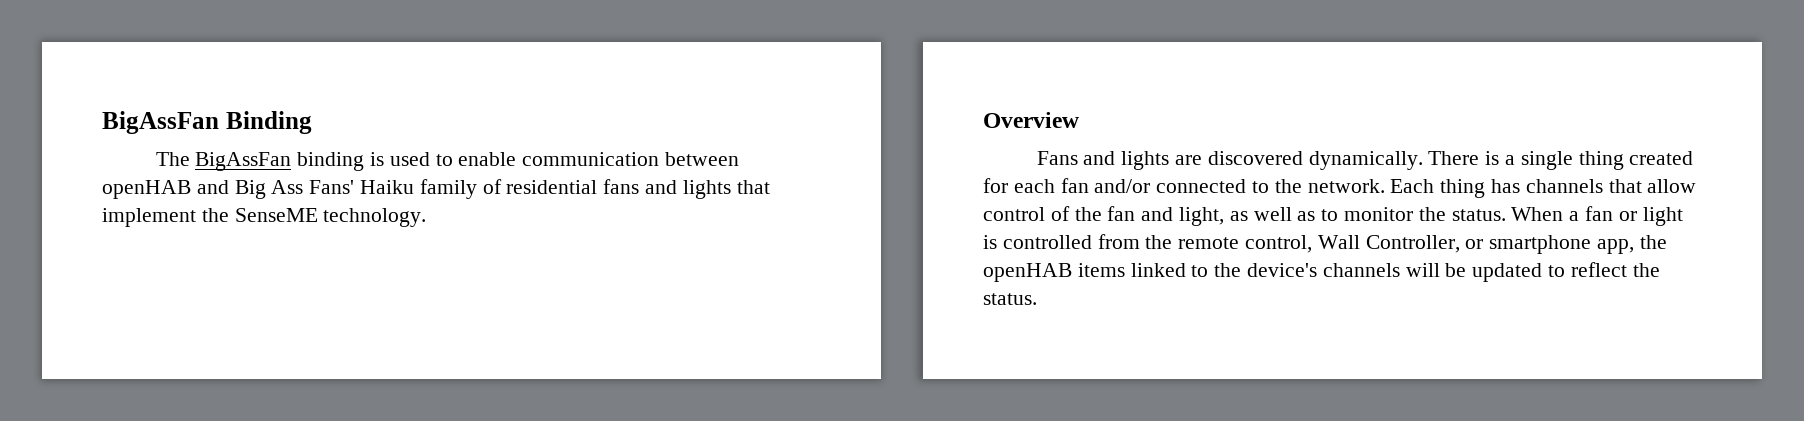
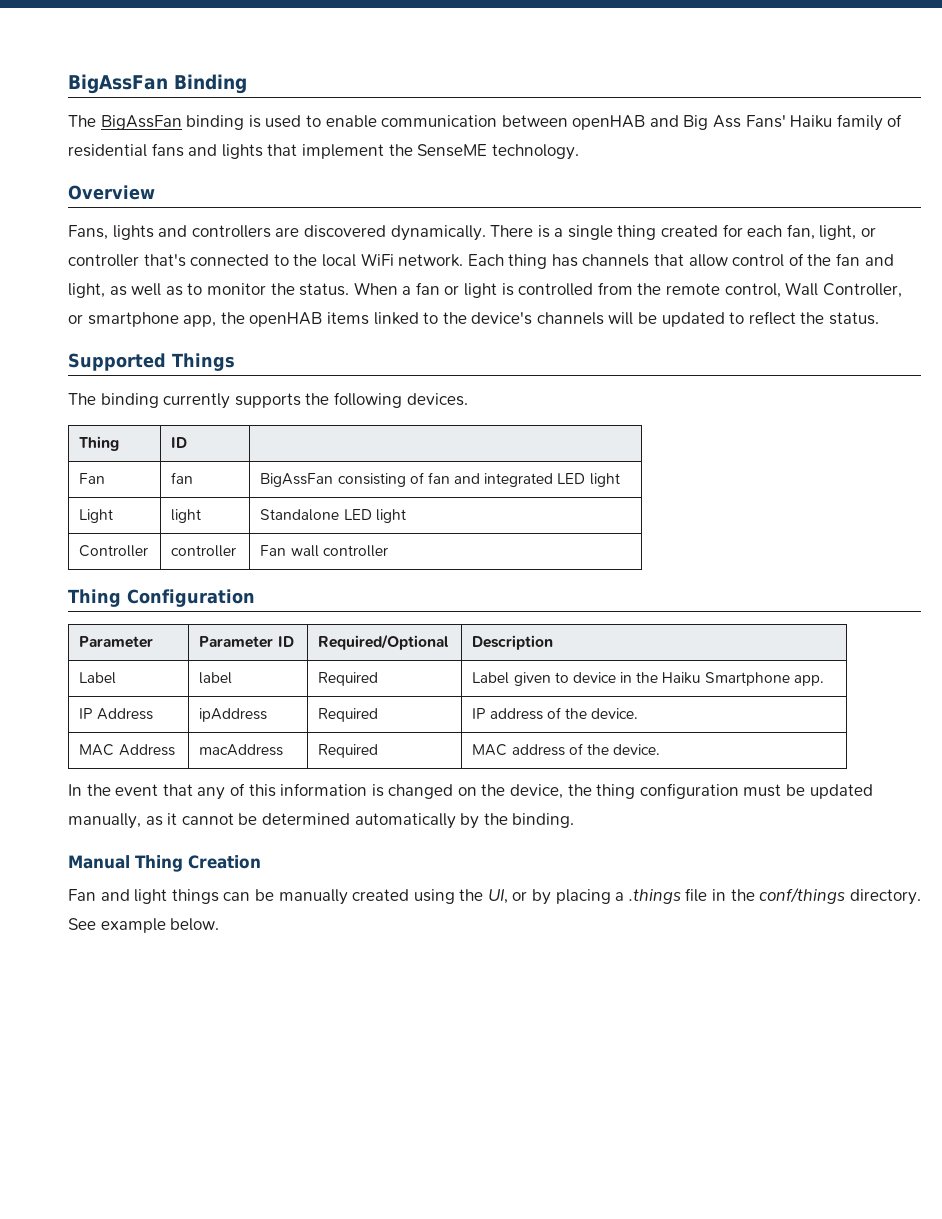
- Fans and lights are discovered dynamically.
+ Fans, lights and controllers are discovered dynamically.
- There is a single thing created for each fan and/or connected to the network.
+ There is a single thing created for each fan, light, or controller that's connected to the local WiFi network.
+ Supported Things
+ The binding currently supports the following devices.
+ Thing | ID |
+ Fan | fan | BigAssFan consisting of fan and integrated LED light
+ Light | light | Standalone LED light
+ Controller | controller | Fan wall controller
+ Thing Configuration
+ Parameter | Parameter ID | Required/Optional | Description
+ Label | label | Required | Label given to device in the Haiku Smartphone app.
+ IP Address | ipAddress | Required | IP address of the device.
+ MAC Address | macAddress | Required | MAC address of the device.
+ In the event that any of this information is changed on the device, the thing configuration must be updated manually, as it cannot be determined automatically by the binding.
+ Manual Thing Creation
+ Fan and light things can be manually created using the UI, or by placing a .things file in the conf/things directory. See example below.

